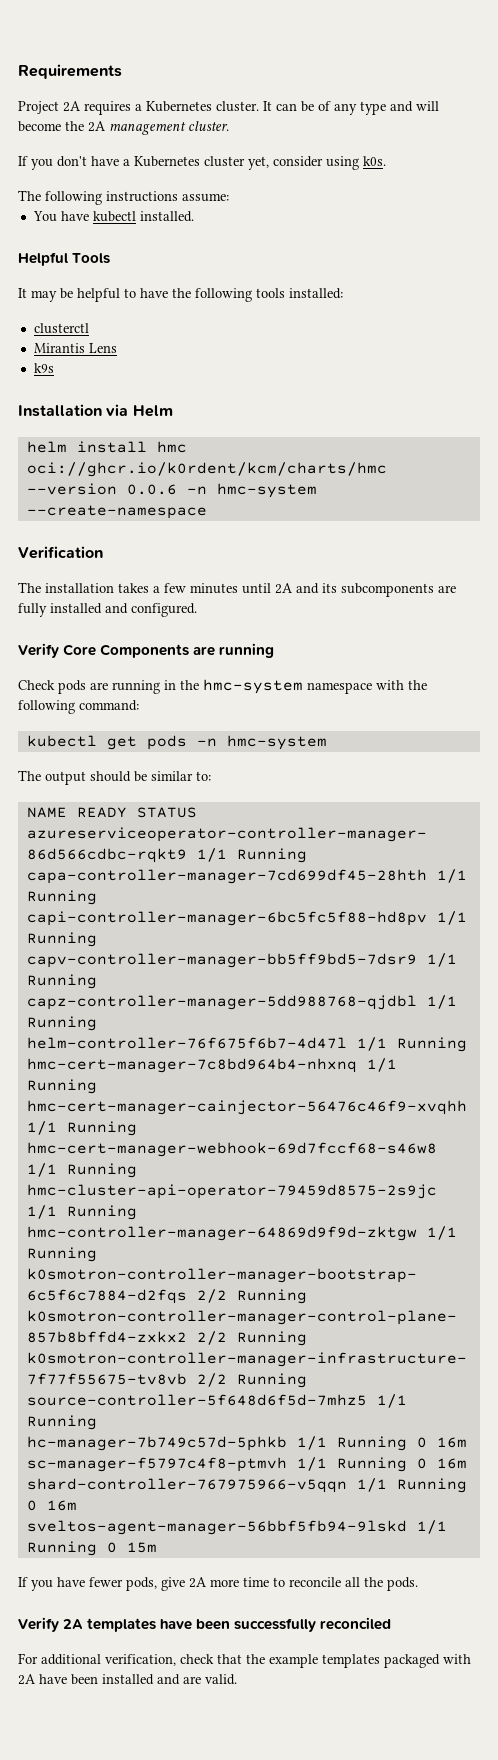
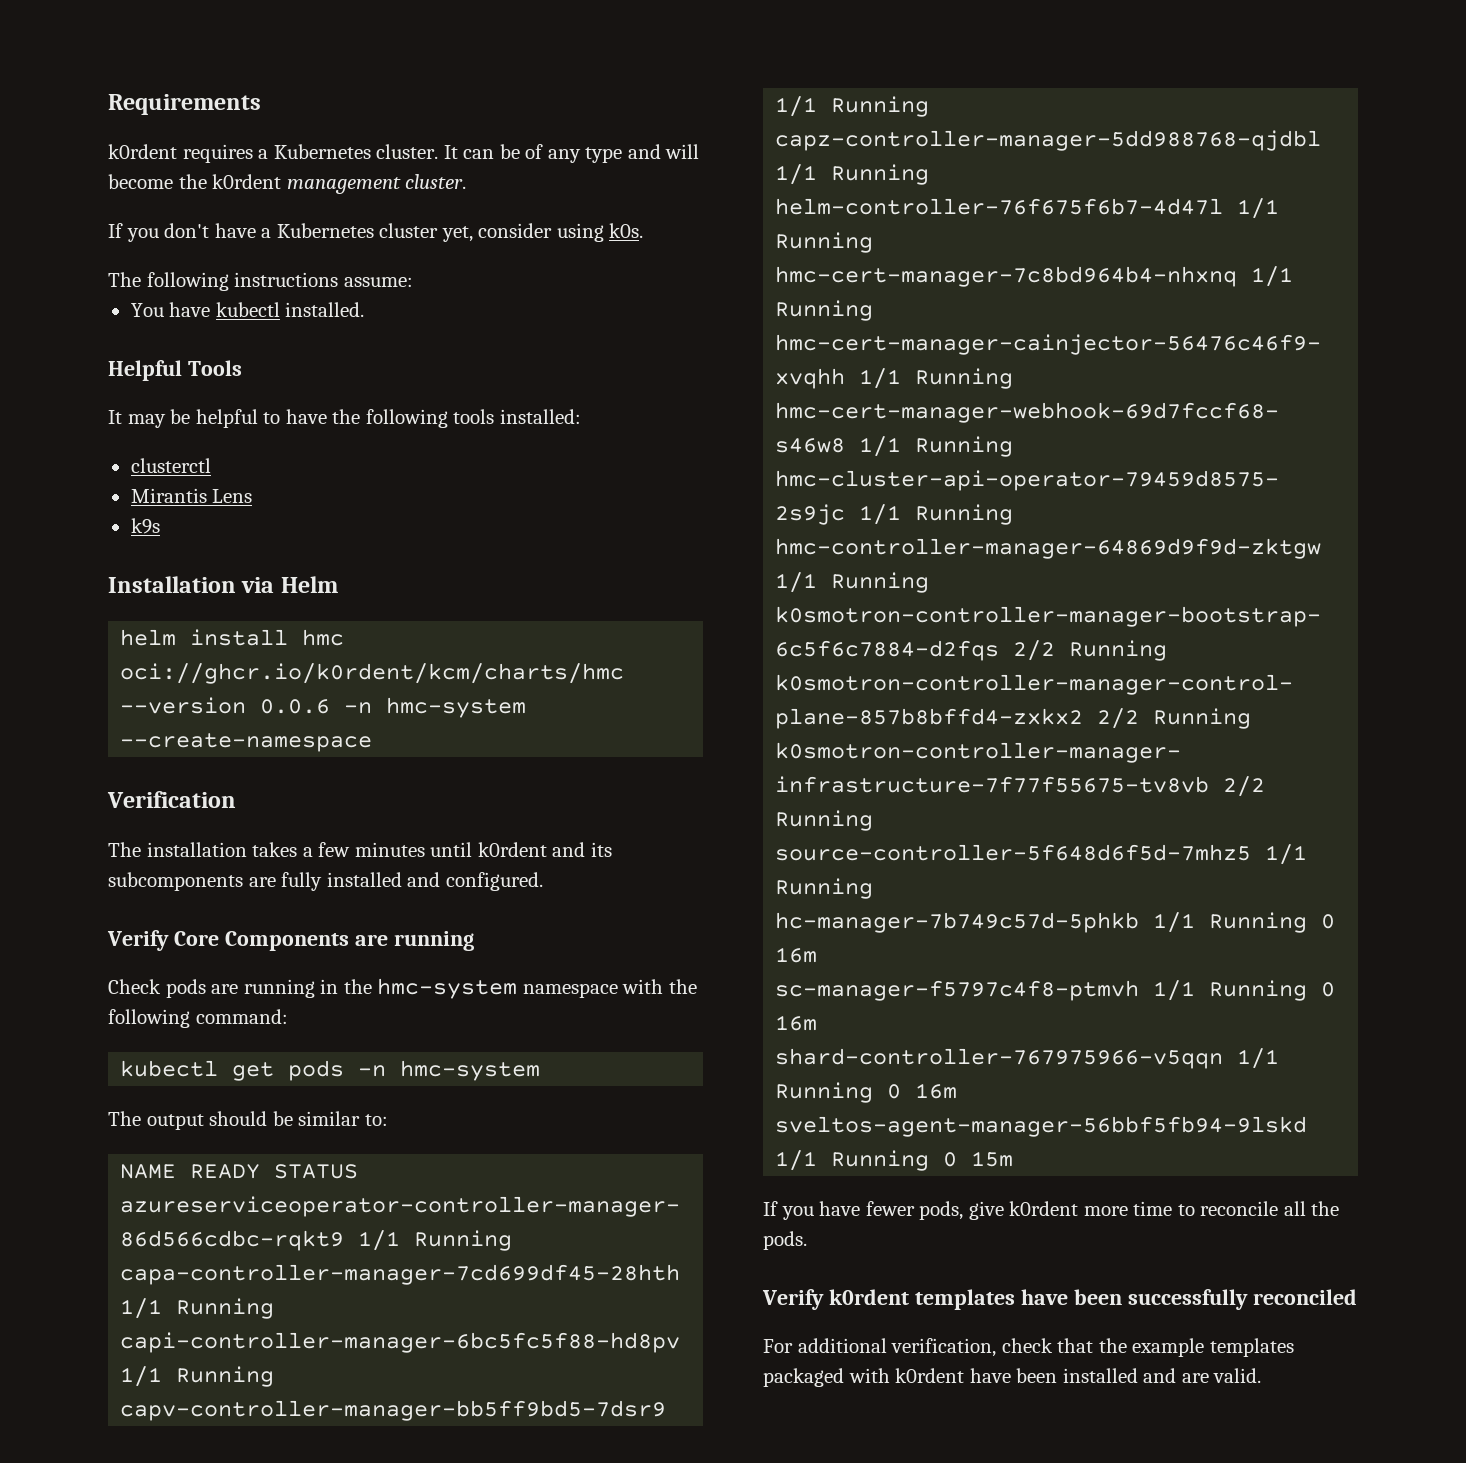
- Project 2A requires a Kubernetes cluster.
+ k0rdent requires a Kubernetes cluster.
- It can be of any type and will become the 2A management cluster.
+ It can be of any type and will become the k0rdent management cluster.
- The installation takes a few minutes until 2A and its subcomponents are fully installed and configured.
+ The installation takes a few minutes until k0rdent and its subcomponents are fully installed and configured.
- If you have fewer pods, give 2A more time to reconcile all the pods.
+ If you have fewer pods, give k0rdent more time to reconcile all the pods.
- Verify 2A templates have been successfully reconciled
+ Verify k0rdent templates have been successfully reconciled
- For additional verification, check that the example templates packaged with 2A have been installed and are valid.
+ For additional verification, check that the example templates packaged with k0rdent have been installed and are valid.

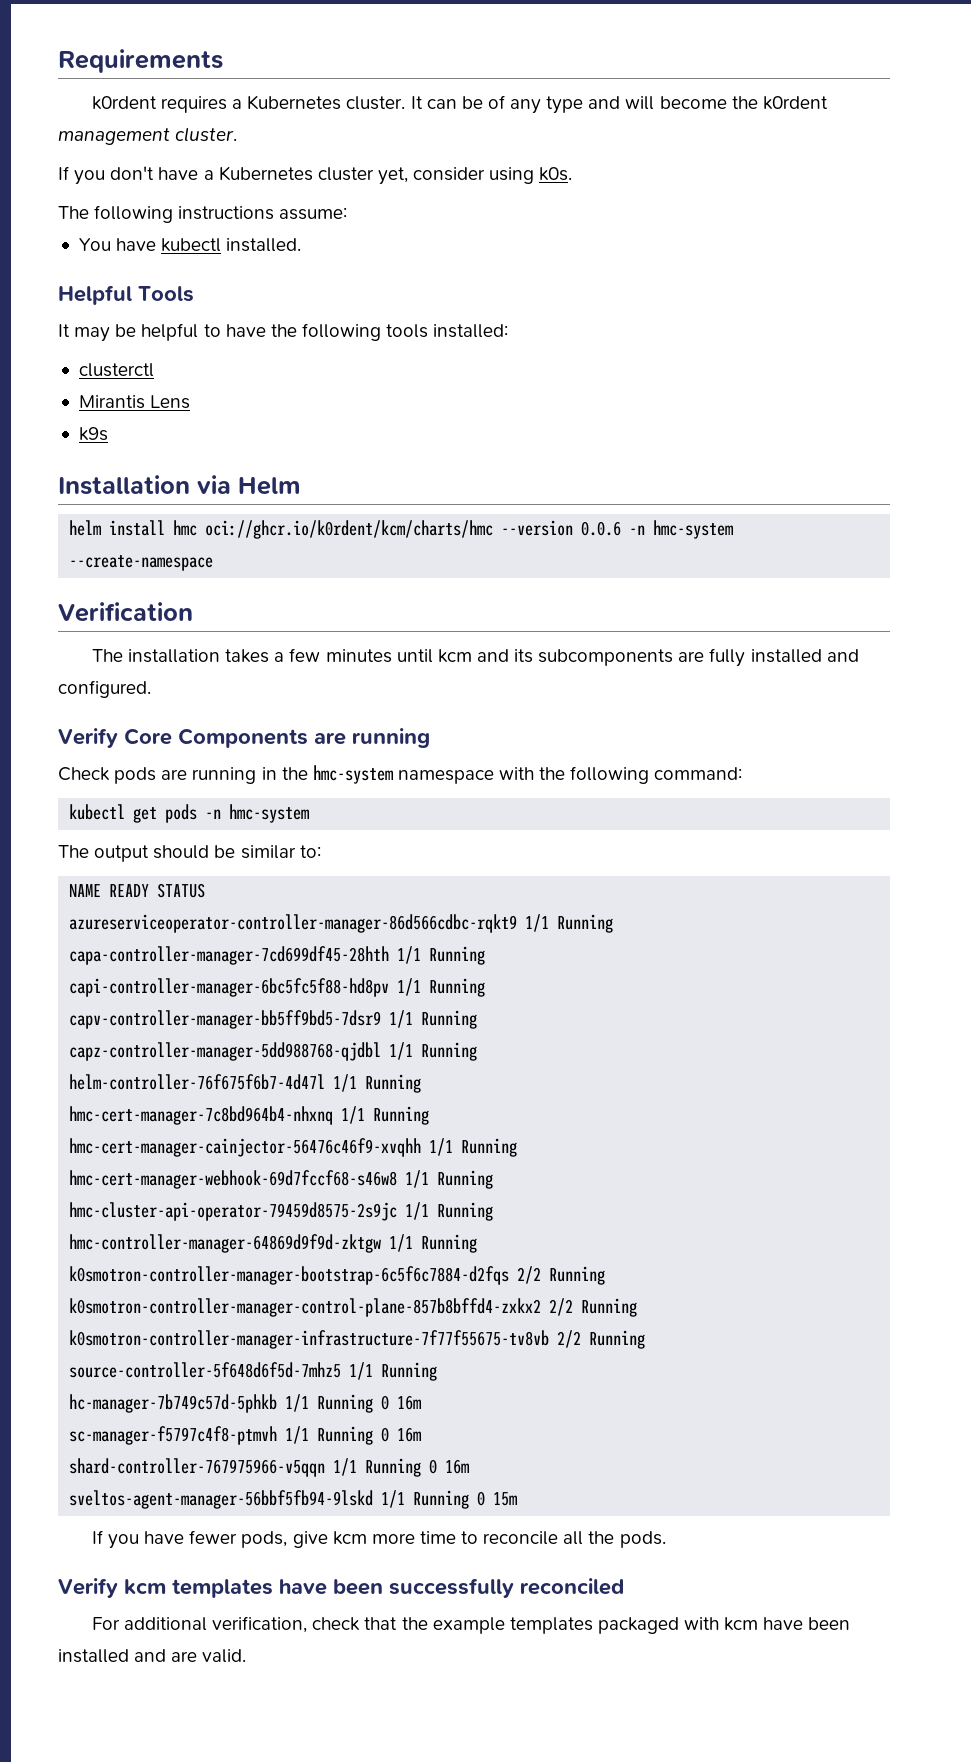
- The installation takes a few minutes until k0rdent and its subcomponents are fully installed and configured.
+ The installation takes a few minutes until kcm and its subcomponents are fully installed and configured.
- If you have fewer pods, give k0rdent more time to reconcile all the pods.
+ If you have fewer pods, give kcm more time to reconcile all the pods.
- Verify k0rdent templates have been successfully reconciled
+ Verify kcm templates have been successfully reconciled
- For additional verification, check that the example templates packaged with k0rdent have been installed and are valid.
+ For additional verification, check that the example templates packaged with kcm have been installed and are valid.

